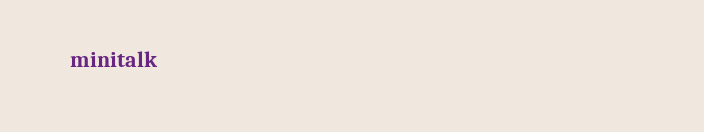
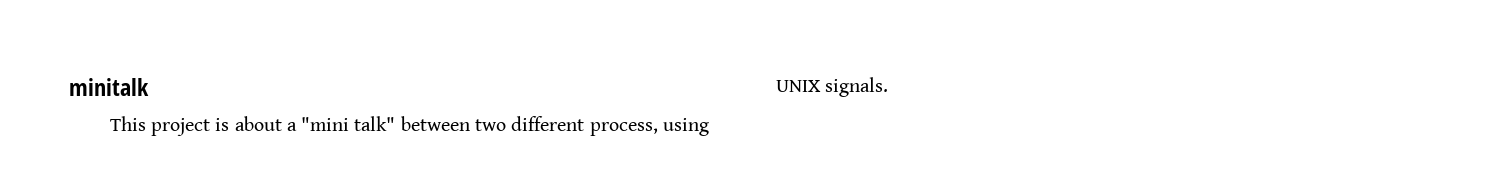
+ This project is about a "mini talk" between two different process, using UNIX signals.

